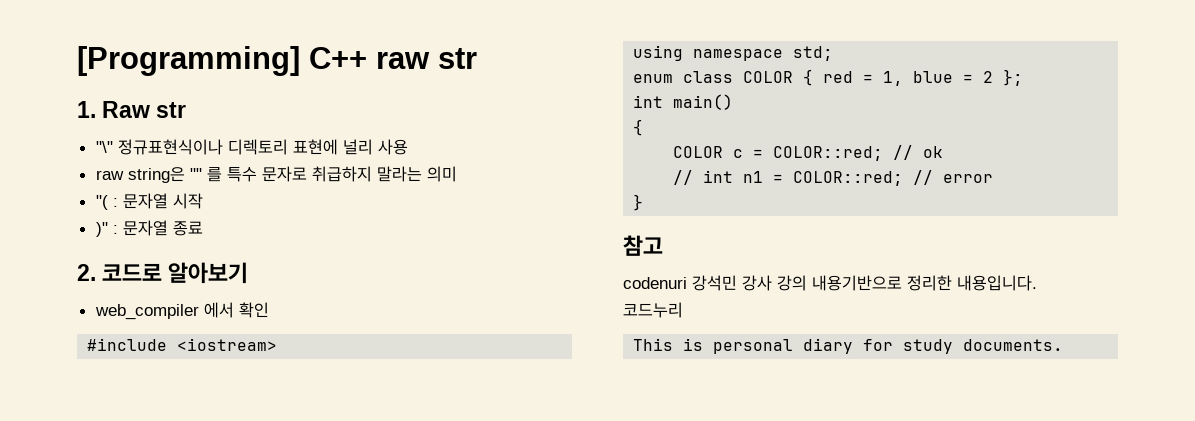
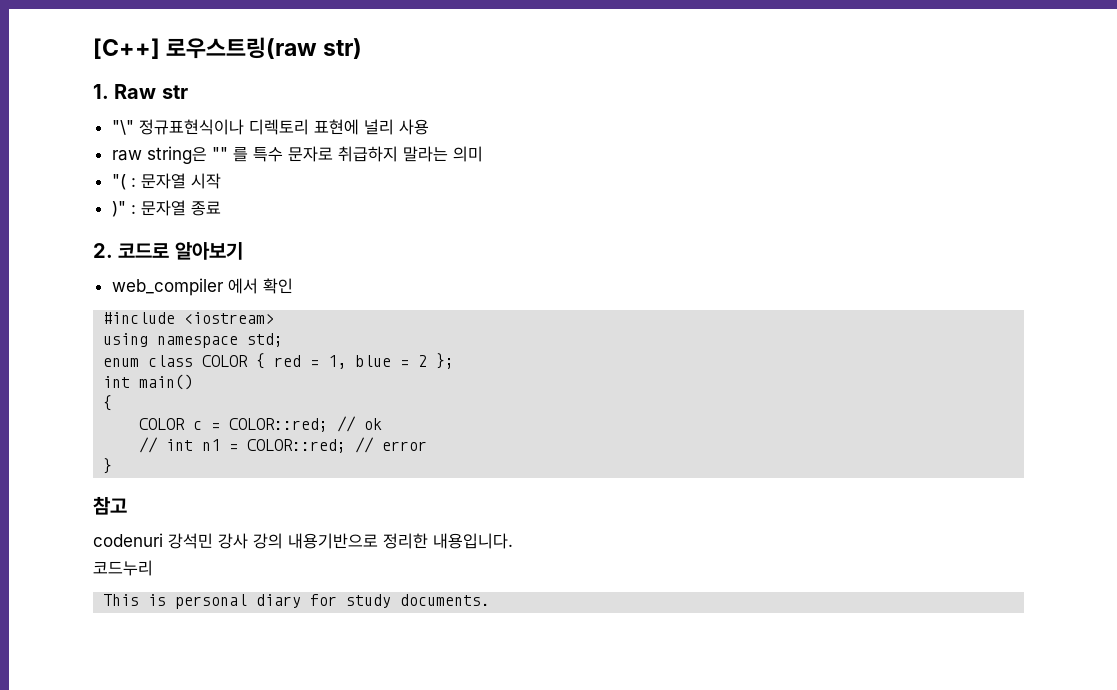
- [Programming] C++ raw str
+ [C++] 로우스트링(raw str)

